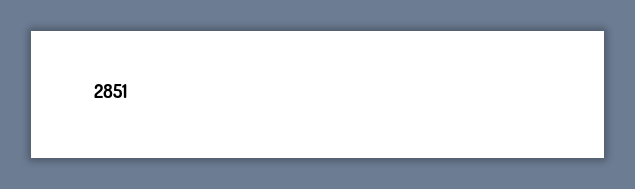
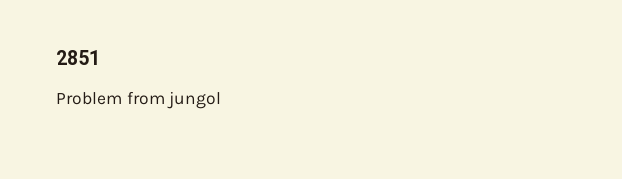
+ Problem from jungol

